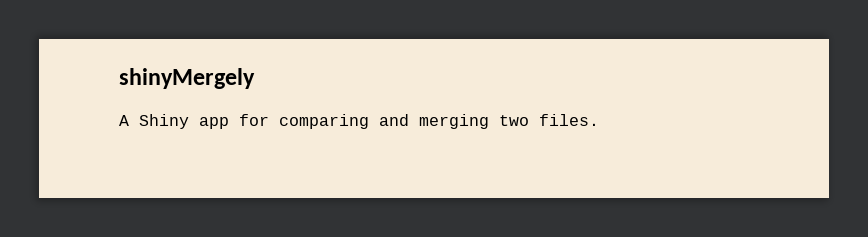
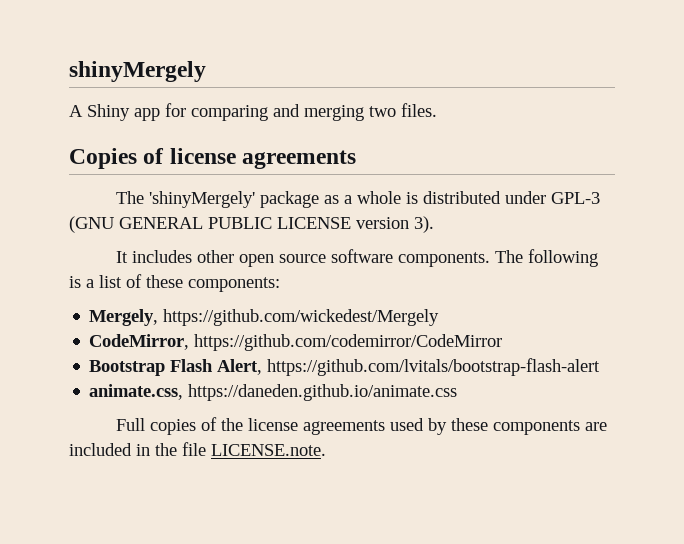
+ Copies of license agreements
+ The 'shinyMergely' package as a whole is distributed under GPL-3 (GNU GENERAL PUBLIC LICENSE version 3).
+ It includes other open source software components. The following is a list of these components:
+ Mergely, https://github.com/wickedest/Mergely
+ CodeMirror, https://github.com/codemirror/CodeMirror
+ Bootstrap Flash Alert, https://github.com/lvitals/bootstrap-flash-alert
+ animate.css, https://daneden.github.io/animate.css
+ Full copies of the license agreements used by these components are included in the file LICENSE.note.

